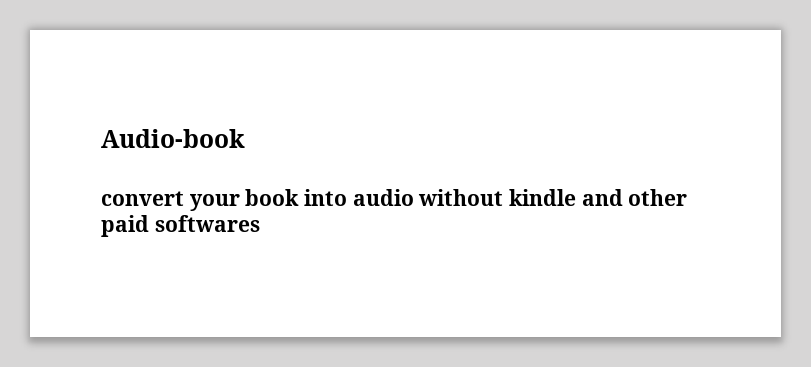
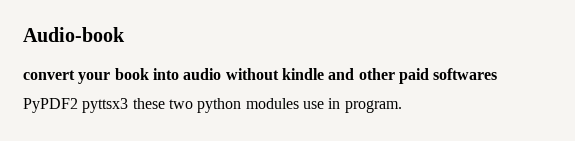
+ PyPDF2 pyttsx3 these two python modules use in program.

